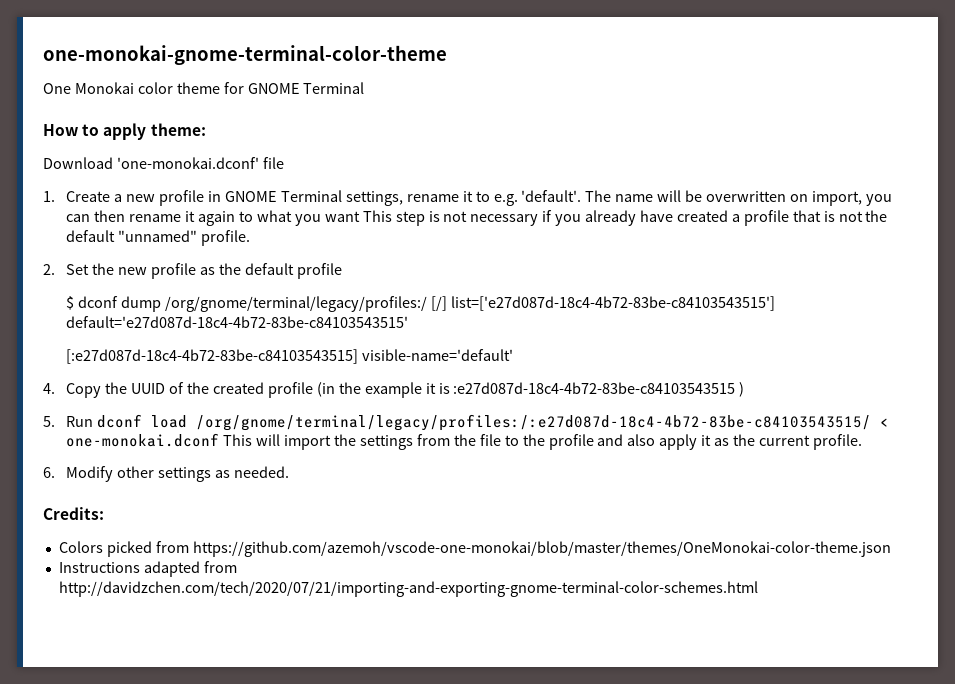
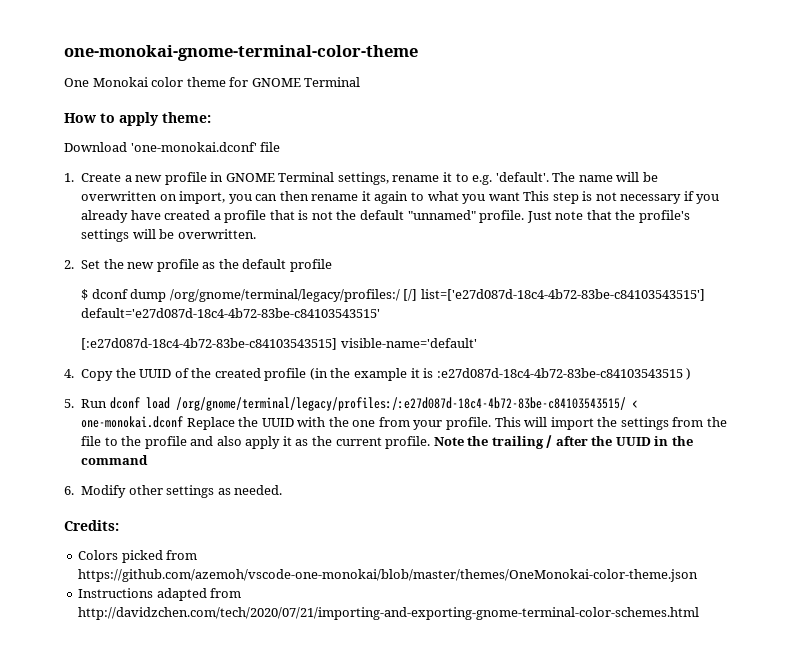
+ Just note that the profile's settings will be overwritten.
- 5. Run dconf load /org/gnome/terminal/legacy/profiles:/:e27d087d-18c4-4b72-83be-c84103543515/ < one-monokai.dconf This will import the settings from the file to the profile and also apply it as the current profile.
+ 5. Run dconf load /org/gnome/terminal/legacy/profiles:/:e27d087d-18c4-4b72-83be-c84103543515/ < one-monokai.dconf Replace the UUID with the one from your profile. This will import the settings from the file to the profile and also apply it as the current profile. Note the trailing / after the UUID in the command

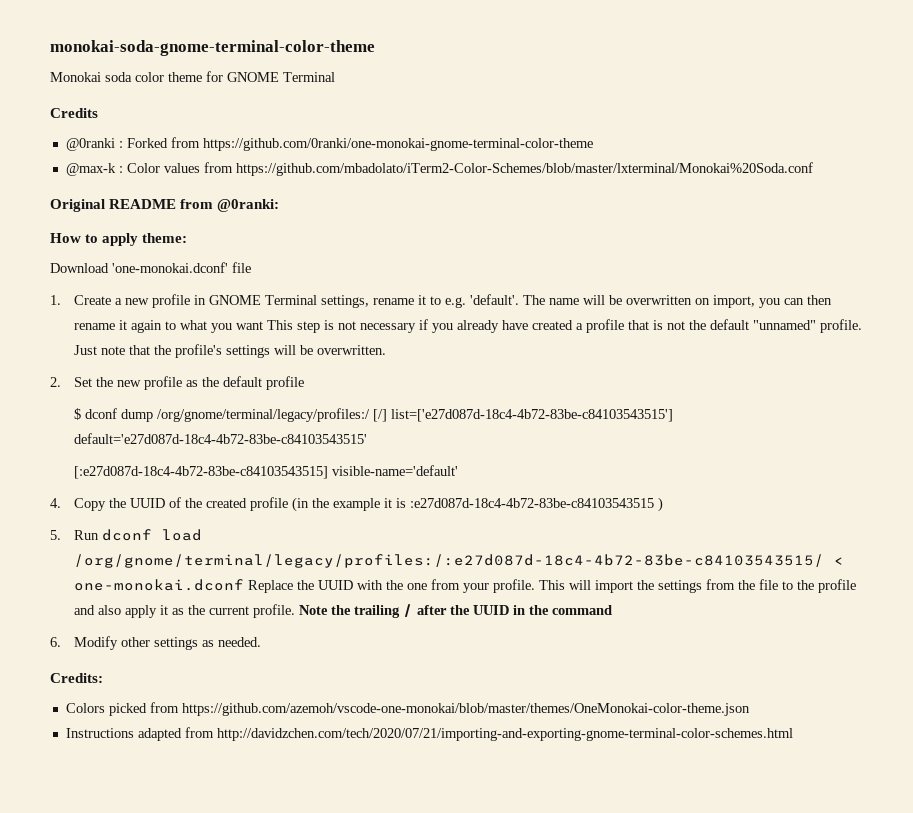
- one-monokai-gnome-terminal-color-theme
- One Monokai color theme for GNOME Terminal
+ monokai-soda-gnome-terminal-color-theme
+ Monokai soda color theme for GNOME Terminal
+ Credits
+ @0ranki : Forked from https://github.com/0ranki/one-monokai-gnome-terminal-color-theme
+ @max-k : Color values from https://github.com/mbadolato/iTerm2-Color-Schemes/blob/master/lxterminal/Monokai%20Soda.conf
+ Original README from @0ranki:

